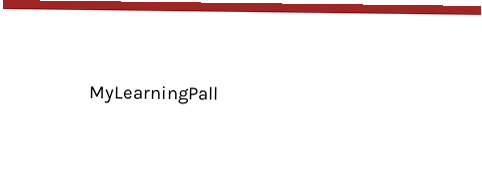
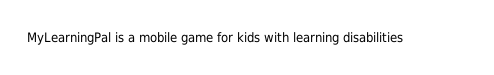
- MyLearningPall
+ MyLearningPal is a mobile game for kids with learning disabilities

